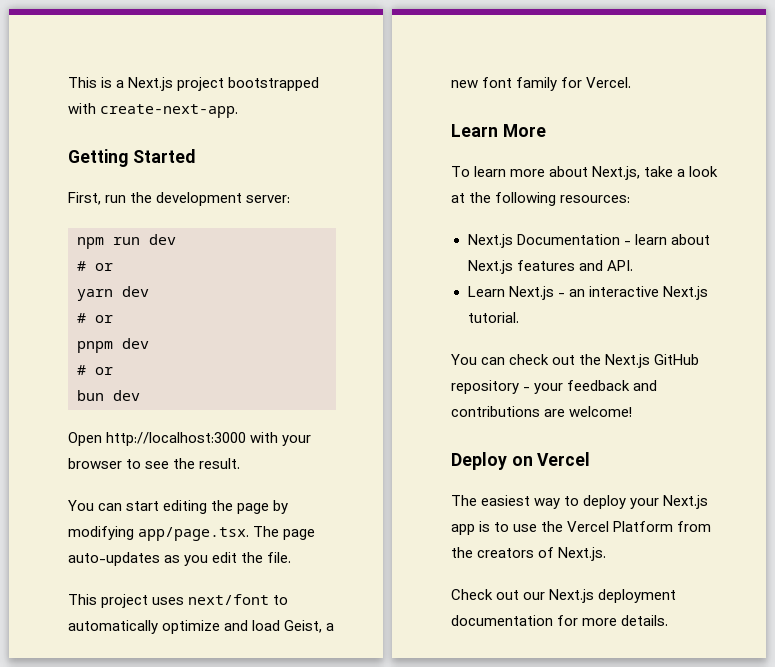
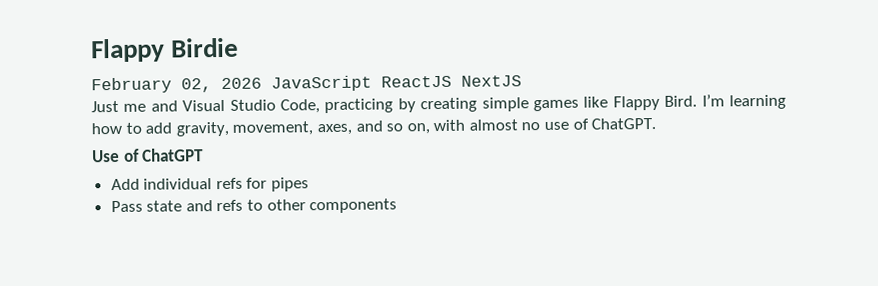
- This is a Next.js project bootstrapped with create-next-app.
- Getting Started
- First, run the development server:
- npm run dev
- # or
- yarn dev
- # or
- pnpm dev
- # or
- bun dev
- Open http://localhost:3000 with your browser to see the result.
- You can start editing the page by modifying app/page.tsx. The page auto-updates as you edit the file.
- This project uses next/font to automatically optimize and load Geist, a new font family for Vercel.
- Learn More
- To learn more about Next.js, take a look at the following resources:
- Next.js Documentation - learn about Next.js features and API.
- Learn Next.js - an interactive Next.js tutorial.
- You can check out the Next.js GitHub repository - your feedback and contributions are welcome!
- Deploy on Vercel
- The easiest way to deploy your Next.js app is to use the Vercel Platform from the creators of Next.js.
- Check out our Next.js deployment documentation for more details.
+ Flappy Birdie
+ February 02, 2026 JavaScript ReactJS NextJS
+ Just me and Visual Studio Code, practicing by creating simple games like Flappy Bird. I’m learning how to add gravity, movement, axes, and so on, with almost no use of ChatGPT.
+ Use of ChatGPT
+ Add individual refs for pipes
+ Pass state and refs to other components

